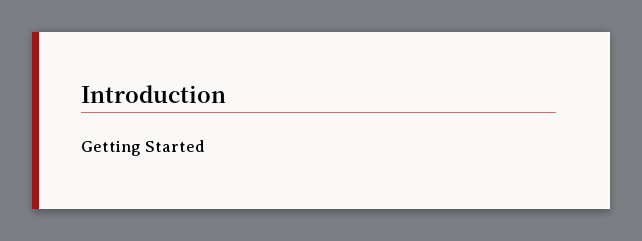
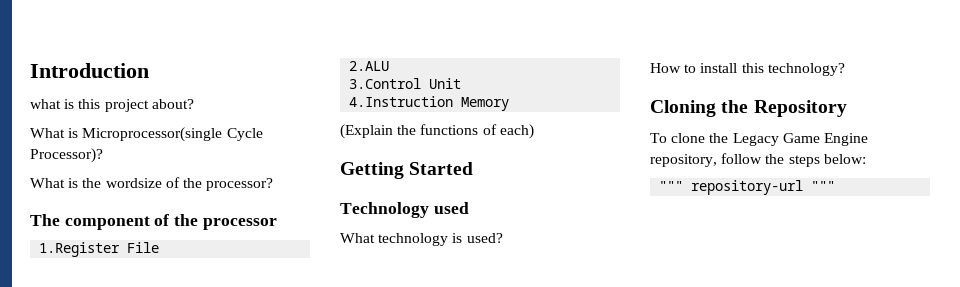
+ what is this project about?
+ What is Microprocessor(single Cycle Processor)?
+ What is the wordsize of the processor?
+ The component of the processor
+ 1.Register File
+ 2.ALU
+ 3.Control Unit
+ 4.Instruction Memory
+ (Explain the functions of each)
  Getting Started
+ Technology used
+ What technology is used?
+ How to install this technology?
+ Cloning the Repository
+ To clone the Legacy Game Engine repository, follow the steps below:
+ """ repository-url """

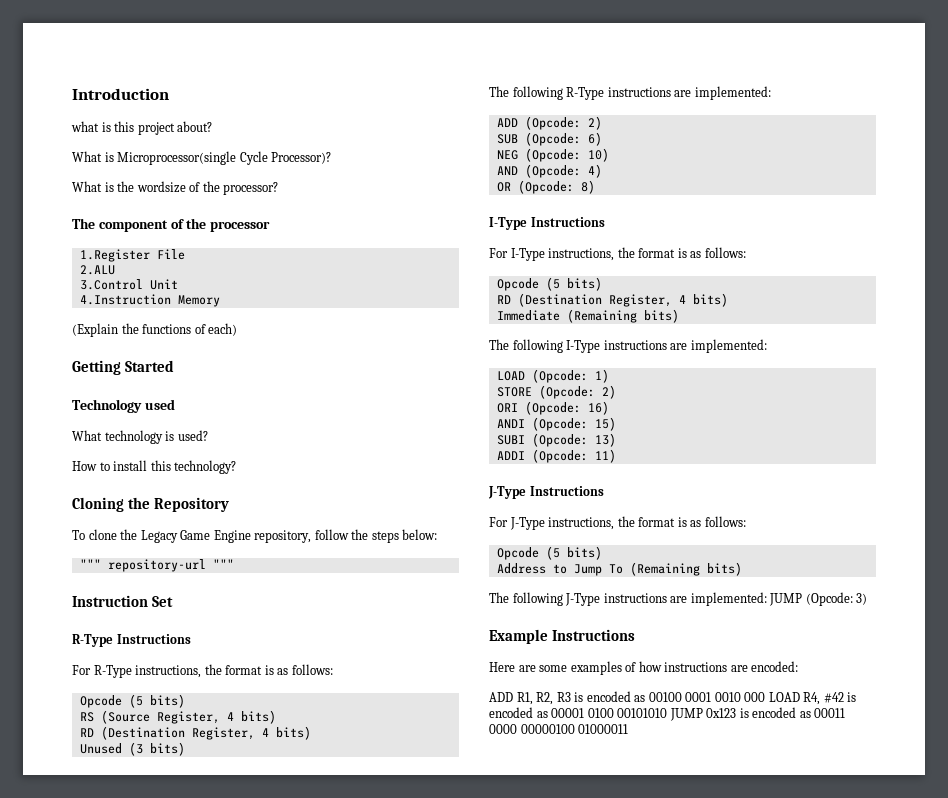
+ Instruction Set
+ R-Type Instructions
+ For R-Type instructions, the format is as follows:
+ Opcode (5 bits)
+ RS (Source Register, 4 bits)
+ RD (Destination Register, 4 bits)
+ Unused (3 bits)
+ The following R-Type instructions are implemented:
+ ADD (Opcode: 2)
+ SUB (Opcode: 6)
+ NEG (Opcode: 10)
+ AND (Opcode: 4)
+ OR (Opcode: 8)
+ I-Type Instructions
+ For I-Type instructions, the format is as follows:
+ Opcode (5 bits)
+ RD (Destination Register, 4 bits)
+ Immediate (Remaining bits)
+ The following I-Type instructions are implemented:
+ LOAD (Opcode: 1)
+ STORE (Opcode: 2)
+ ORI (Opcode: 16)
+ ANDI (Opcode: 15)
+ SUBI (Opcode: 13)
+ ADDI (Opcode: 11)
+ J-Type Instructions
+ For J-Type instructions, the format is as follows:
+ Opcode (5 bits)
+ Address to Jump To (Remaining bits)
+ The following J-Type instructions are implemented: JUMP (Opcode: 3)
+ Example Instructions
+ Here are some examples of how instructions are encoded:
+ ADD R1, R2, R3 is encoded as 00100 0001 0010 000 LOAD R4, #42 is encoded as 00001 0100 00101010 JUMP 0x123 is encoded as 00011 0000 00000100 01000011

